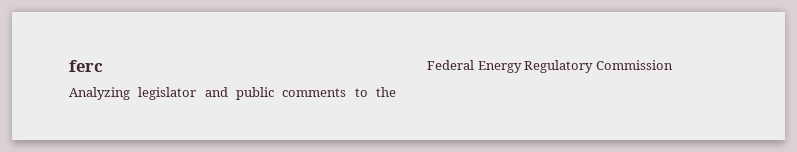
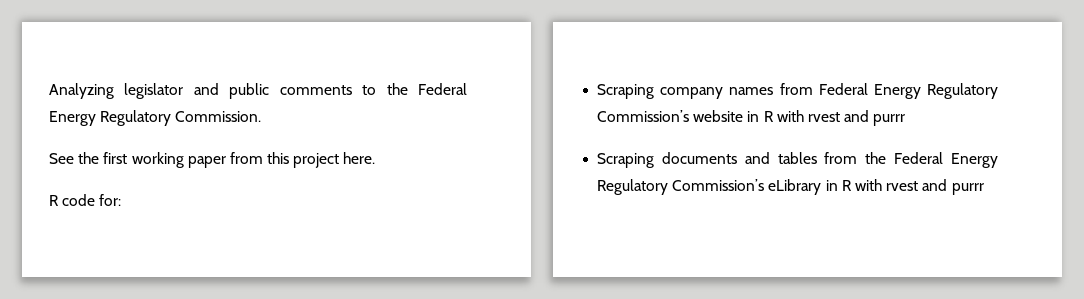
- ferc
- Analyzing legislator and public comments to the Federal Energy Regulatory Commission
+ Analyzing legislator and public comments to the Federal Energy Regulatory Commission.
+ See the first working paper from this project here.
+ R code for:
+ Scraping company names from Federal Energy Regulatory Commission’s website in R with rvest and purrr
+ Scraping documents and tables from the Federal Energy Regulatory Commission’s eLibrary in R with rvest and purrr

